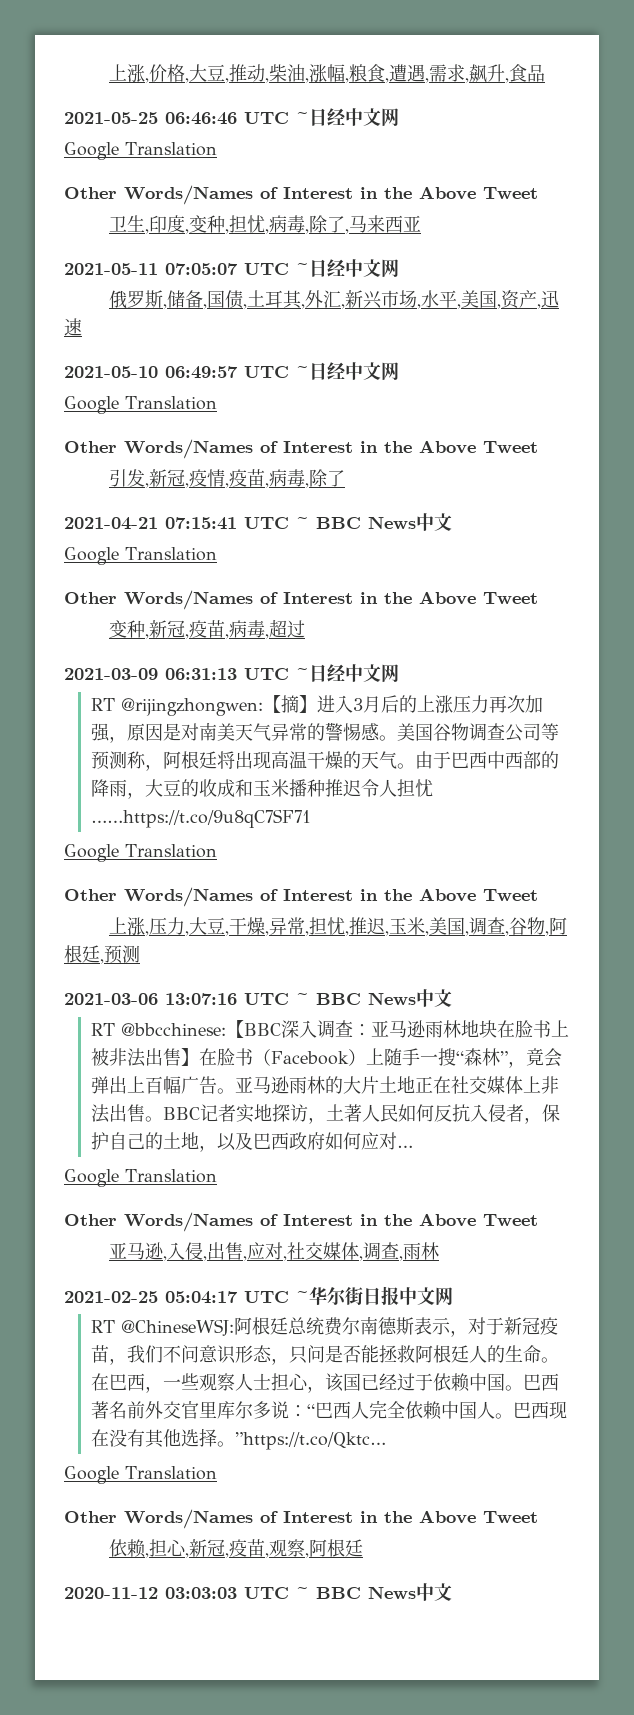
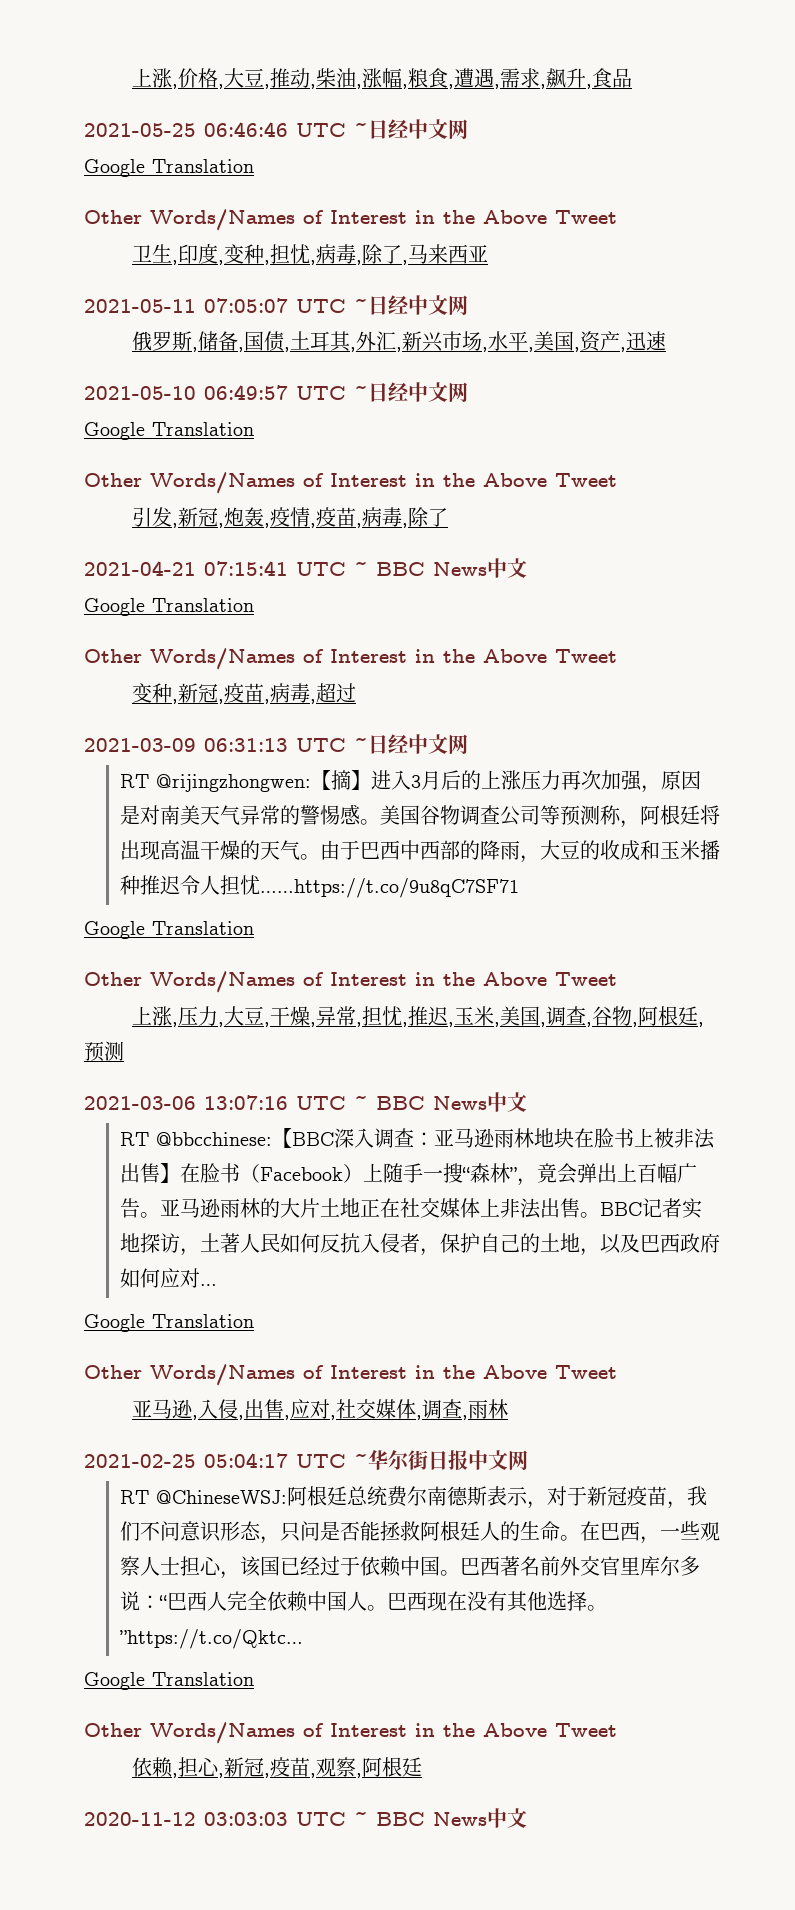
- 引发,新冠,疫情,疫苗,病毒,除了
+ 引发,新冠,炮轰,疫情,疫苗,病毒,除了

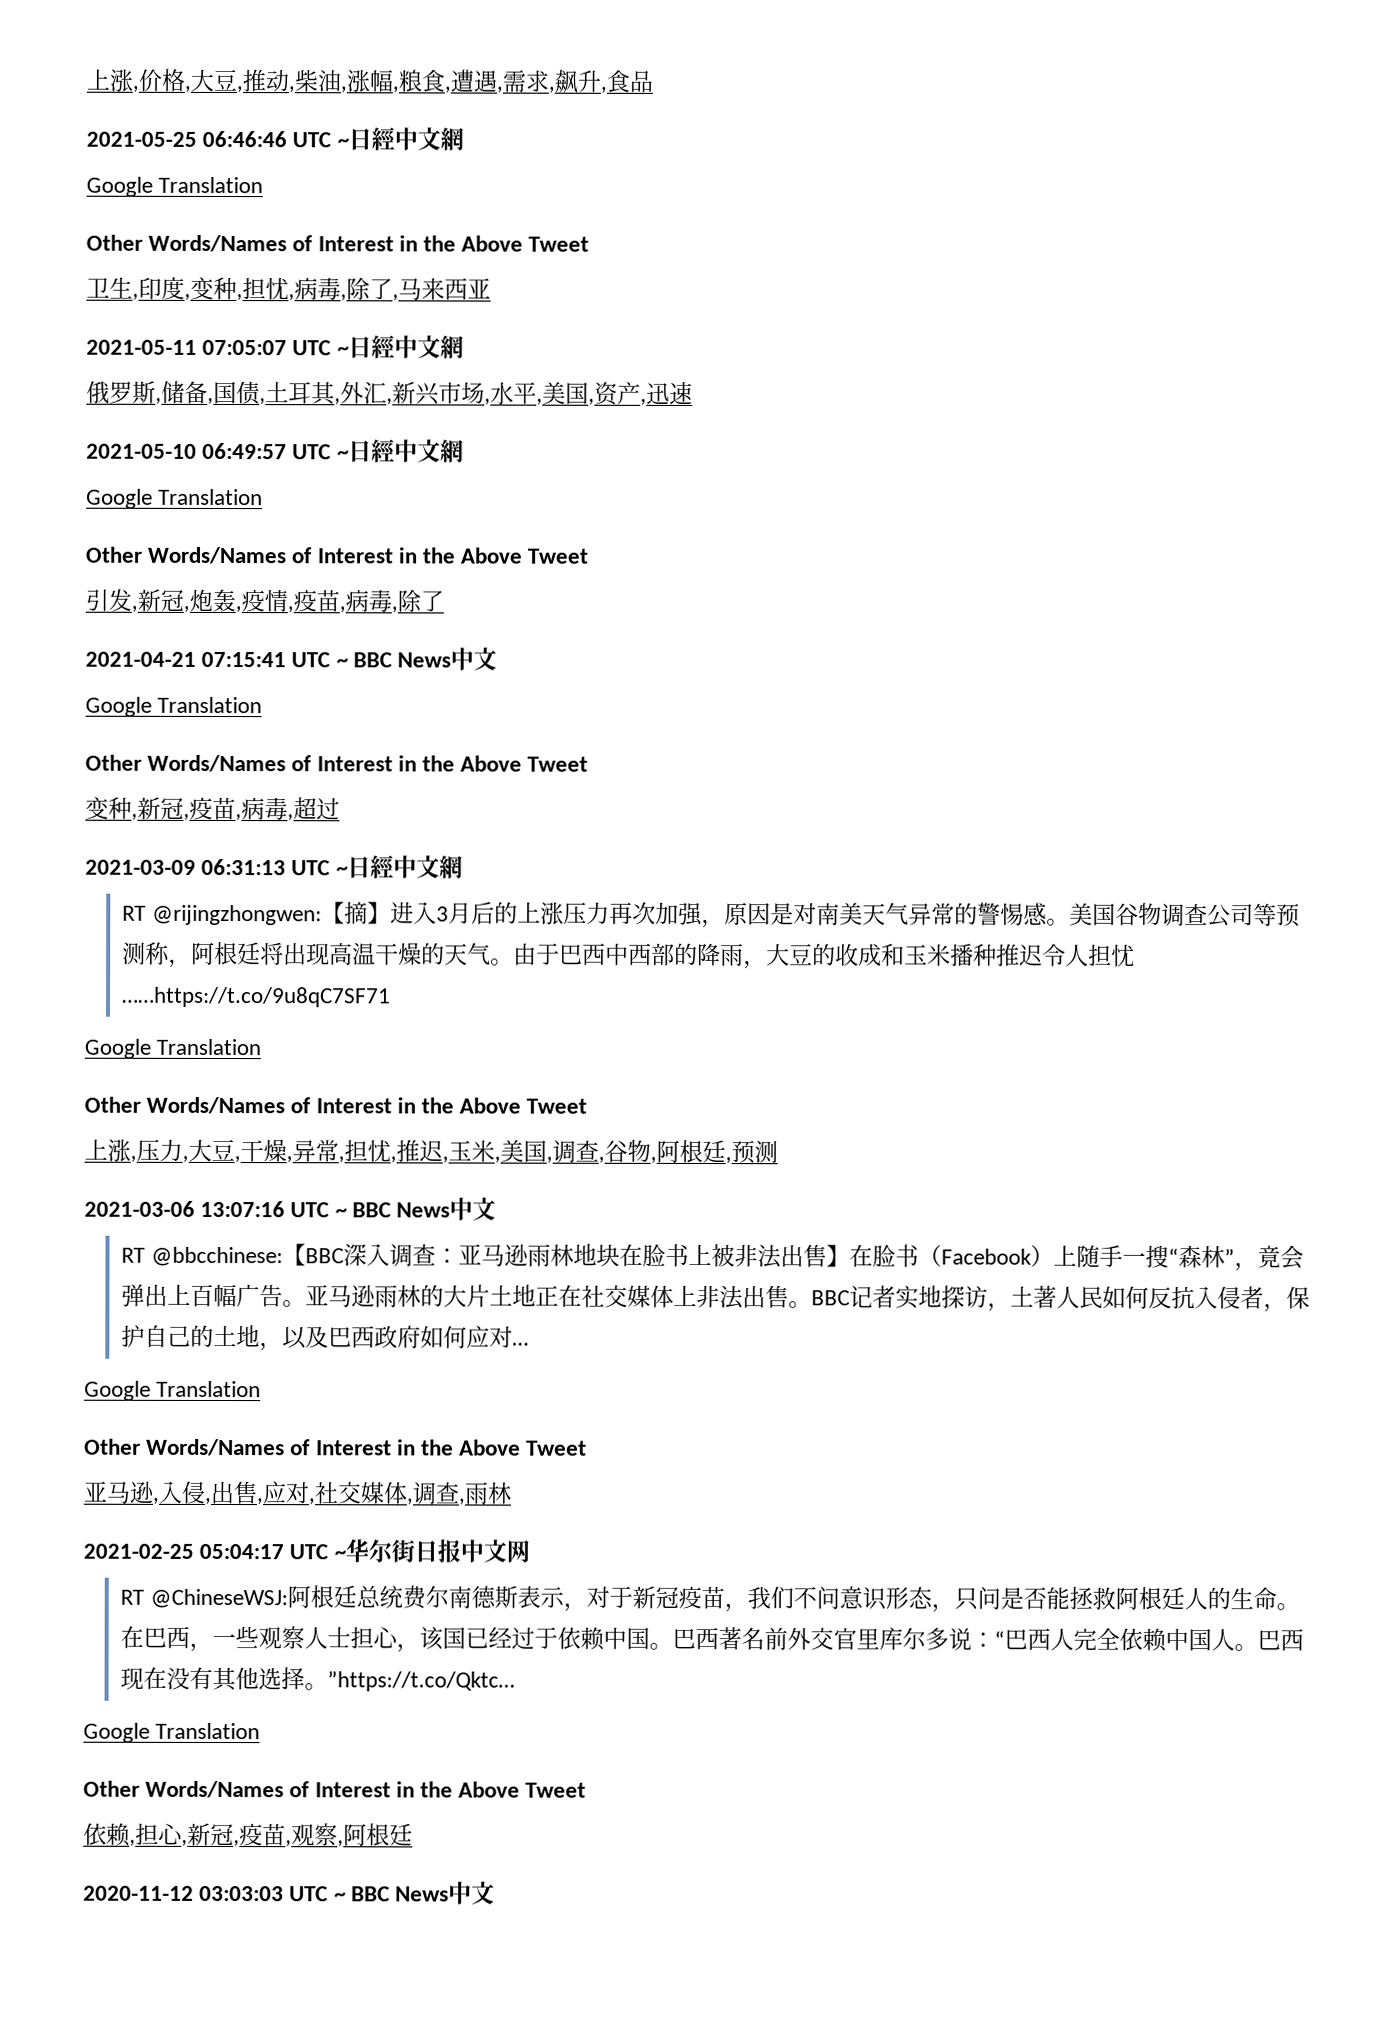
- 2021-05-25 06:46:46 UTC ~日经中文网
+ 2021-05-25 06:46:46 UTC ~日經中文網
- 2021-05-11 07:05:07 UTC ~日经中文网
+ 2021-05-11 07:05:07 UTC ~日經中文網
- 2021-05-10 06:49:57 UTC ~日经中文网
+ 2021-05-10 06:49:57 UTC ~日經中文網
- 2021-03-09 06:31:13 UTC ~日经中文网
+ 2021-03-09 06:31:13 UTC ~日經中文網

